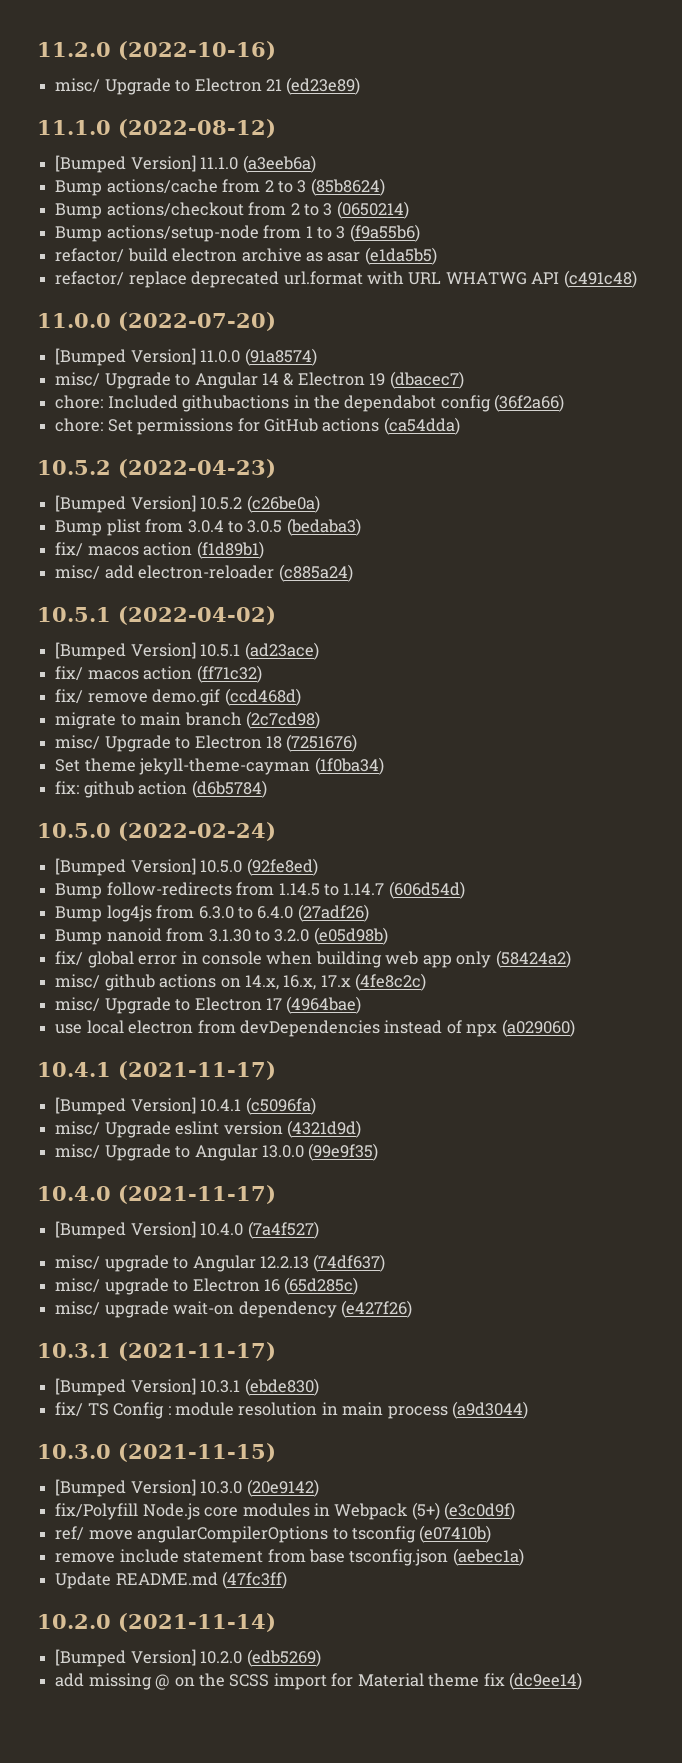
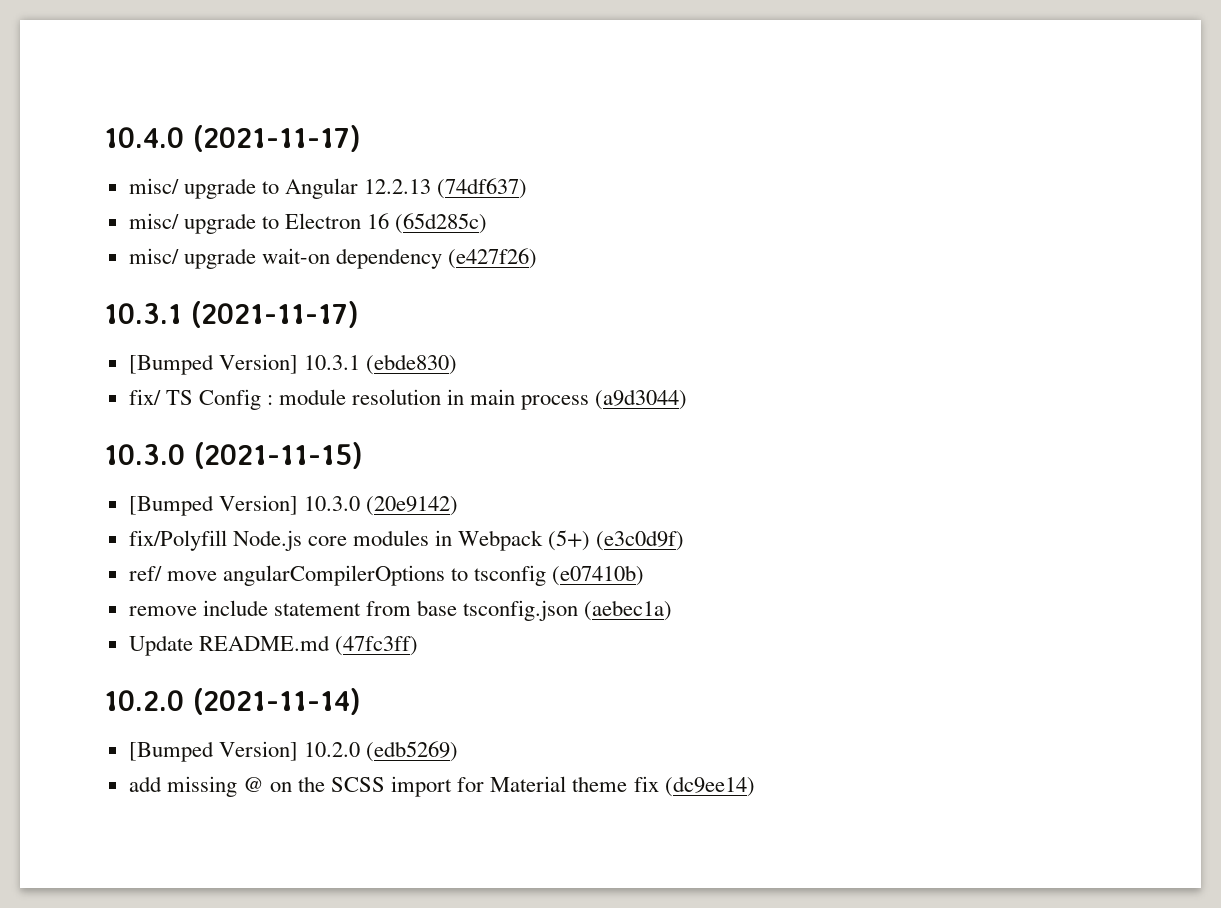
- 11.2.0 (2022-10-16)
- misc/ Upgrade to Electron 21 (ed23e89)
- 11.1.0 (2022-08-12)
- [Bumped Version] 11.1.0 (a3eeb6a)
- Bump actions/cache from 2 to 3 (85b8624)
- Bump actions/checkout from 2 to 3 (0650214)
- Bump actions/setup-node from 1 to 3 (f9a55b6)
- refactor/ build electron archive as asar (e1da5b5)
- refactor/ replace deprecated url.format with URL WHATWG API (c491c48)
- 11.0.0 (2022-07-20)
- [Bumped Version] 11.0.0 (91a8574)
- misc/ Upgrade to Angular 14 & Electron 19 (dbacec7)
- chore: Included githubactions in the dependabot config (36f2a66)
- chore: Set permissions for GitHub actions (ca54dda)
- 10.5.2 (2022-04-23)
- [Bumped Version] 10.5.2 (c26be0a)
- Bump plist from 3.0.4 to 3.0.5 (bedaba3)
- fix/ macos action (f1d89b1)
- misc/ add electron-reloader (c885a24)
- 10.5.1 (2022-04-02)
- [Bumped Version] 10.5.1 (ad23ace)
- fix/ macos action (ff71c32)
- fix/ remove demo.gif (ccd468d)
- migrate to main branch (2c7cd98)
- misc/ Upgrade to Electron 18 (7251676)
- Set theme jekyll-theme-cayman (1f0ba34)
- fix: github action (d6b5784)
- 10.5.0 (2022-02-24)
- [Bumped Version] 10.5.0 (92fe8ed)
- Bump follow-redirects from 1.14.5 to 1.14.7 (606d54d)
- Bump log4js from 6.3.0 to 6.4.0 (27adf26)
- Bump nanoid from 3.1.30 to 3.2.0 (e05d98b)
- fix/ global error in console when building web app only (58424a2)
- misc/ github actions on 14.x, 16.x, 17.x (4fe8c2c)
- misc/ Upgrade to Electron 17 (4964bae)
- use local electron from devDependencies instead of npx (a029060)
- 10.4.1 (2021-11-17)
- [Bumped Version] 10.4.1 (c5096fa)
- misc/ Upgrade eslint version (4321d9d)
- misc/ Upgrade to Angular 13.0.0 (99e9f35)
  10.4.0 (2021-11-17)
- [Bumped Version] 10.4.0 (7a4f527)

